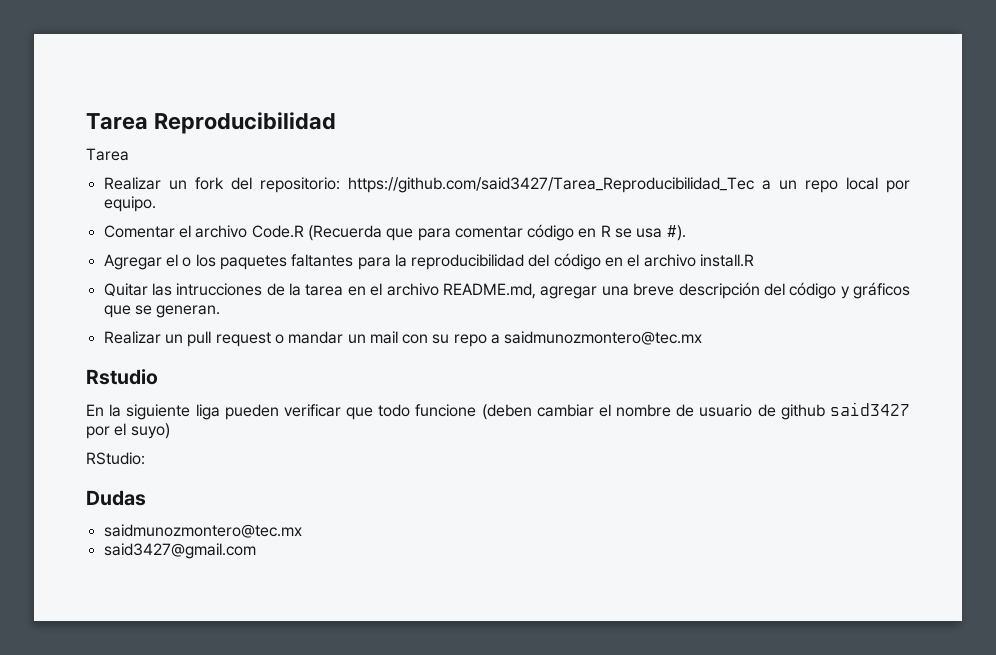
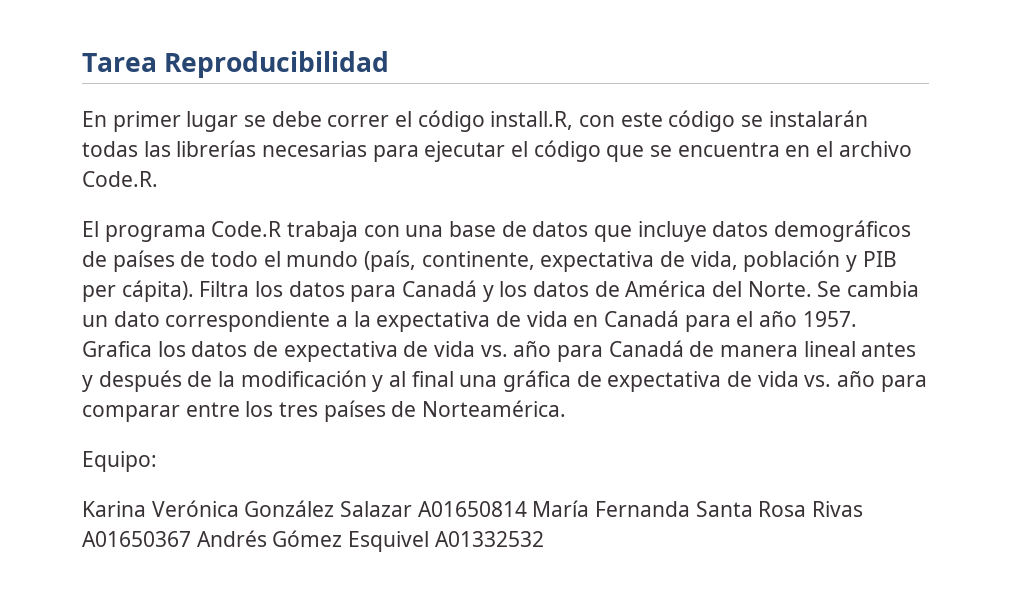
  Tarea Reproducibilidad
- Tarea
- Realizar un fork del repositorio: https://github.com/said3427/Tarea_Reproducibilidad_Tec a un repo local por equipo.
- Comentar el archivo Code.R (Recuerda que para comentar código en R se usa #).
- Agregar el o los paquetes faltantes para la reproducibilidad del código en el archivo install.R
- Quitar las intrucciones de la tarea en el archivo README.md, agregar una breve descripción del código y gráficos que se generan.
- Realizar un pull request o mandar un mail con su repo a saidmunozmontero@tec.mx
- Rstudio
- En la siguiente liga pueden verificar que todo funcione (deben cambiar el nombre de usuario de github said3427 por el suyo)
- RStudio:
- Dudas
- saidmunozmontero@tec.mx
- said3427@gmail.com
+ En primer lugar se debe correr el código install.R, con este código se instalarán todas las librerías necesarias para ejecutar el código que se encuentra en el archivo Code.R.
+ El programa Code.R trabaja con una base de datos que incluye datos demográficos de países de todo el mundo (país, continente, expectativa de vida, población y PIB per cápita). Filtra los datos para Canadá y los datos de América del Norte. Se cambia un dato correspondiente a la expectativa de vida en Canadá para el año 1957. Grafica los datos de expectativa de vida vs. año para Canadá de manera lineal antes y después de la modificación y al final una gráfica de expectativa de vida vs. año para comparar entre los tres países de Norteamérica.
+ Equipo:
+ Karina Verónica González Salazar A01650814 María Fernanda Santa Rosa Rivas A01650367 Andrés Gómez Esquivel A01332532

